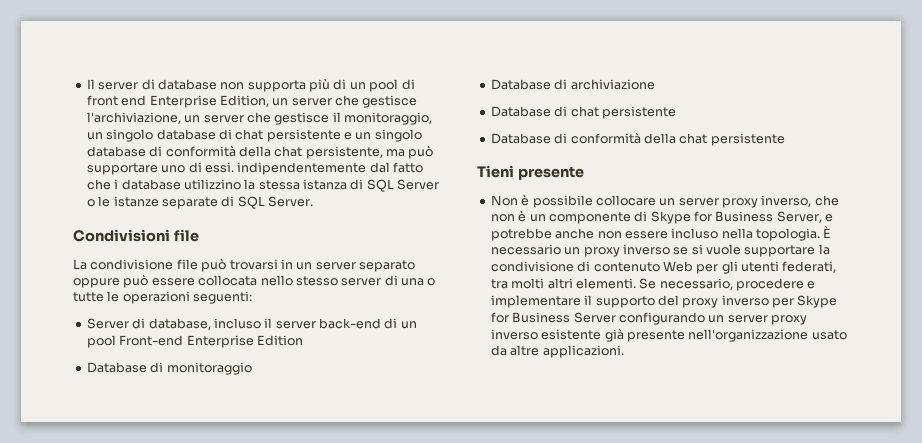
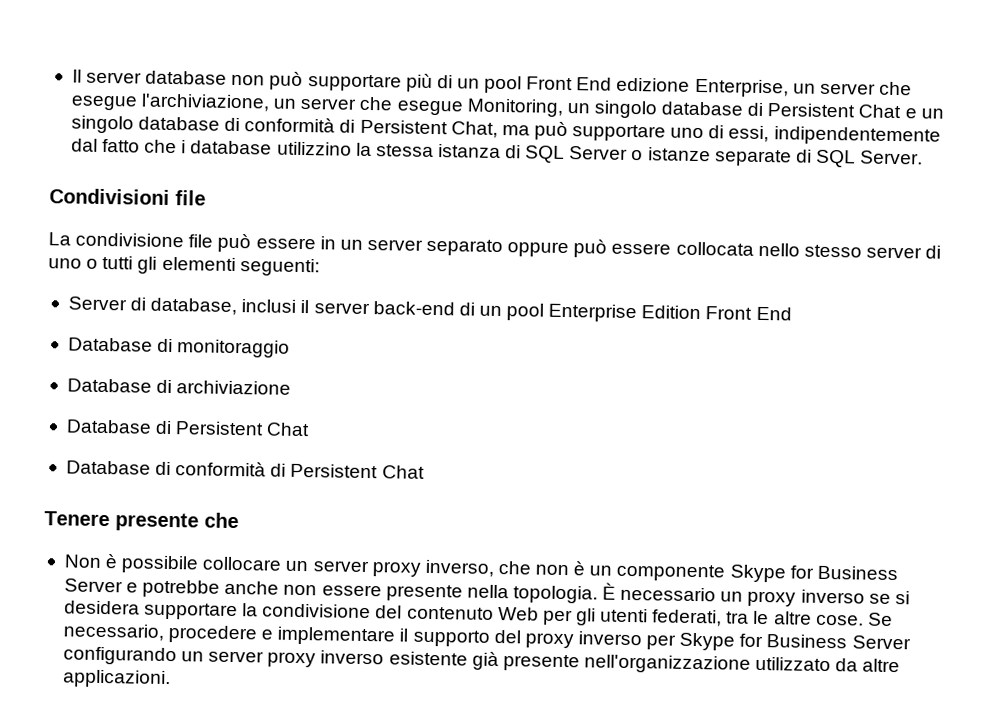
- Il server di database non supporta più di un pool di front end Enterprise Edition, un server che gestisce l'archiviazione, un server che gestisce il monitoraggio, un singolo database di chat persistente e un singolo database di conformità della chat persistente, ma può supportare uno di essi. indipendentemente dal fatto che i database utilizzino la stessa istanza di SQL Server o le istanze separate di SQL Server.
+ Il server database non può supportare più di un pool Front End edizione Enterprise, un server che esegue l'archiviazione, un server che esegue Monitoring, un singolo database di Persistent Chat e un singolo database di conformità di Persistent Chat, ma può supportare uno di essi, indipendentemente dal fatto che i database utilizzino la stessa istanza di SQL Server o istanze separate di SQL Server.
- La condivisione file può trovarsi in un server separato oppure può essere collocata nello stesso server di una o tutte le operazioni seguenti:
+ La condivisione file può essere in un server separato oppure può essere collocata nello stesso server di uno o tutti gli elementi seguenti:
- Server di database, incluso il server back-end di un pool Front-end Enterprise Edition
+ Server di database, inclusi il server back-end di un pool Enterprise Edition Front End
- Database di chat persistente
+ Database di Persistent Chat
- Database di conformità della chat persistente
- Tieni presente
+ Database di conformità di Persistent Chat
+ Tenere presente che
- Non è possibile collocare un server proxy inverso, che non è un componente di Skype for Business Server, e potrebbe anche non essere incluso nella topologia.
+ Non è possibile collocare un server proxy inverso, che non è un componente Skype for Business Server e potrebbe anche non essere presente nella topologia.
- È necessario un proxy inverso se si vuole supportare la condivisione di contenuto Web per gli utenti federati, tra molti altri elementi.
+ È necessario un proxy inverso se si desidera supportare la condivisione del contenuto Web per gli utenti federati, tra le altre cose.
- Se necessario, procedere e implementare il supporto del proxy inverso per Skype for Business Server configurando un server proxy inverso esistente già presente nell'organizzazione usato da altre applicazioni.
+ Se necessario, procedere e implementare il supporto del proxy inverso per Skype for Business Server configurando un server proxy inverso esistente già presente nell'organizzazione utilizzato da altre applicazioni.

